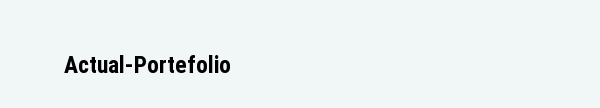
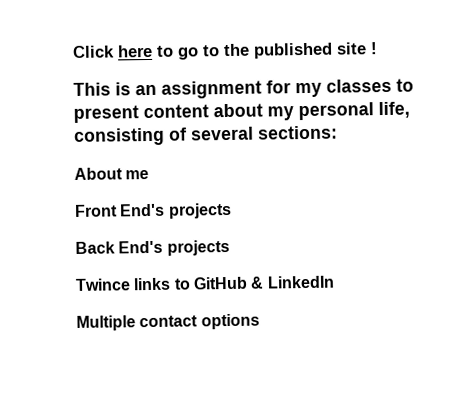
- Actual-Portefolio
+ Click here to go to the published site !
+ This is an assignment for my classes to present content about my personal life, consisting of several sections:
+ About me
+ Front End's projects
+ Back End's projects
+ Twince links to GitHub & LinkedIn
+ Multiple contact options

